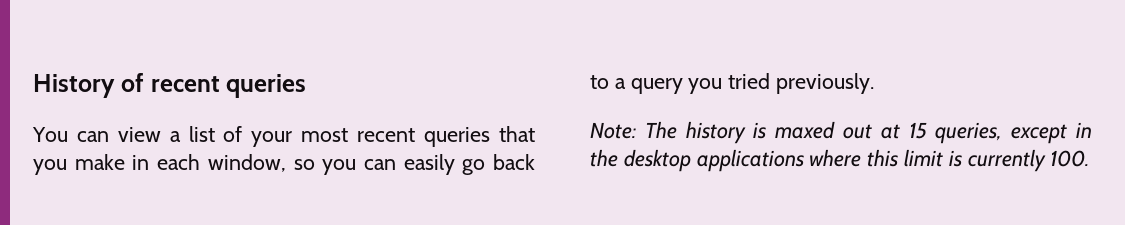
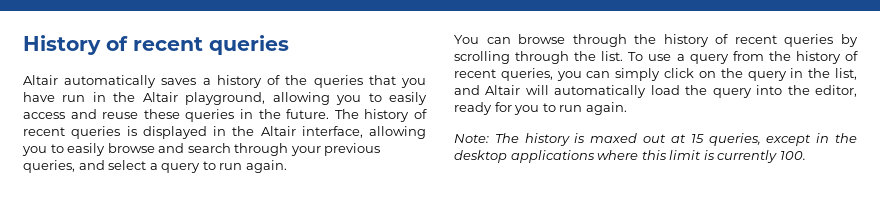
- You can view a list of your most recent queries that you make in each window, so you can easily go back to a query you tried previously.
+ Altair automatically saves a history of the queries that you have run in the Altair playground, allowing you to easily access and reuse these queries in the future. The history of recent queries is displayed in the Altair interface, allowing you to easily browse and search through your previous queries, and select a query to run again.
+ You can browse through the history of recent queries by scrolling through the list. To use a query from the history of recent queries, you can simply click on the query in the list, and Altair will automatically load the query into the editor, ready for you to run again.

